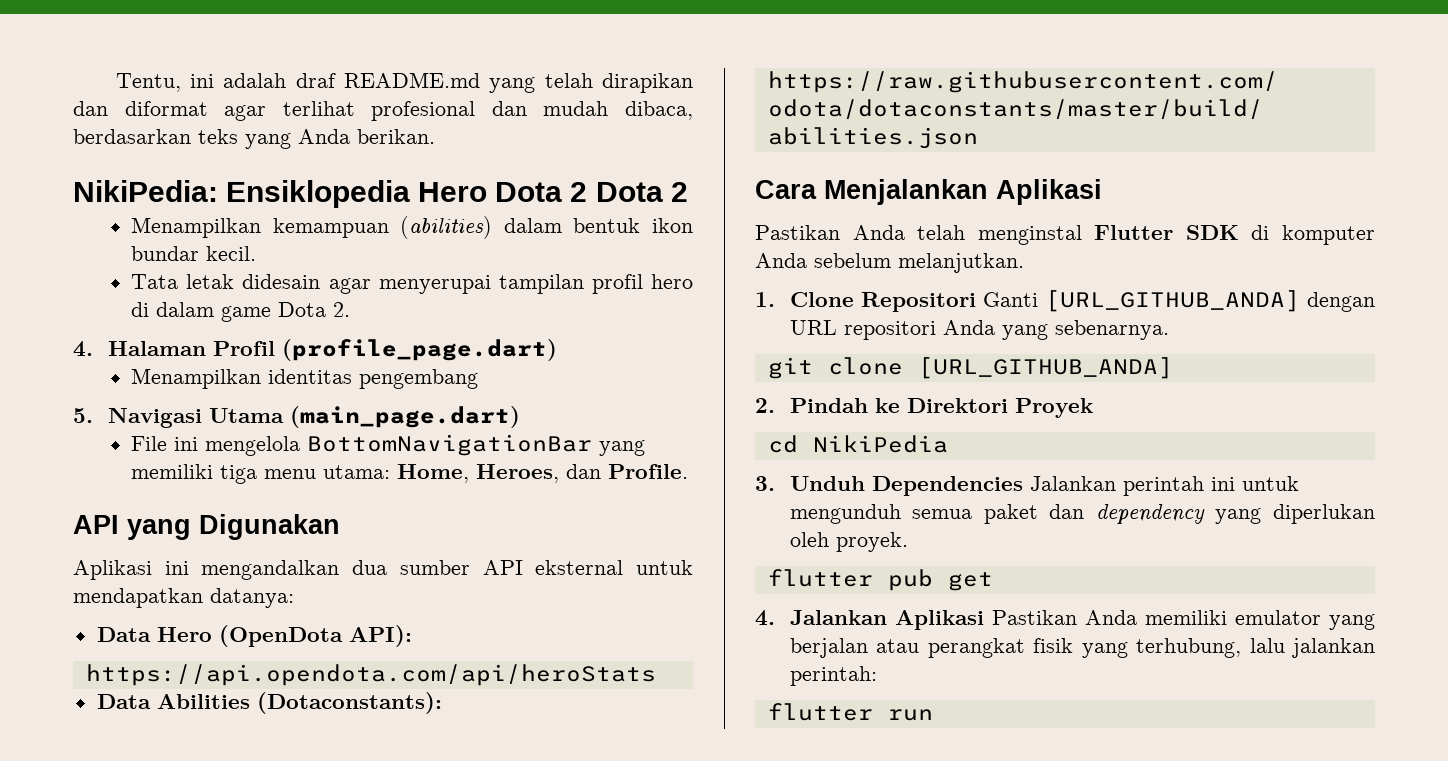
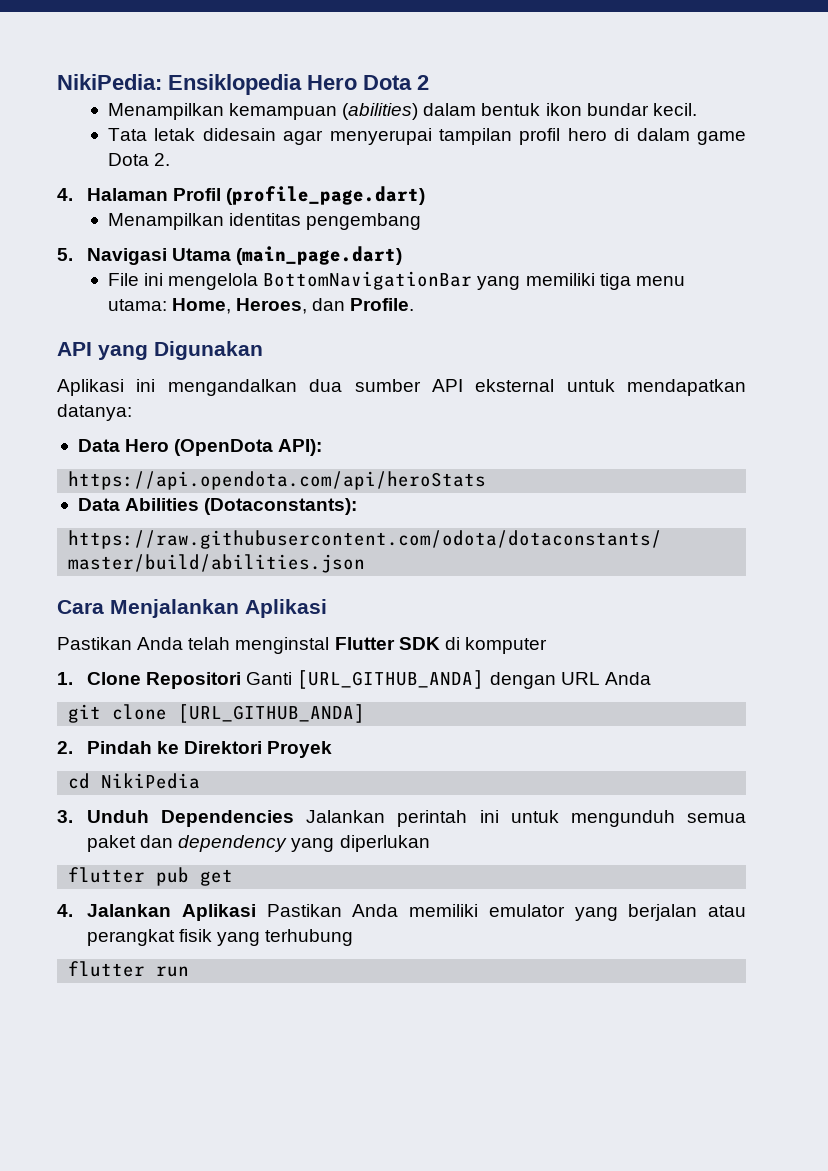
- Tentu, ini adalah draf README.md yang telah dirapikan dan diformat agar terlihat profesional dan mudah dibaca, berdasarkan teks yang Anda berikan.
- NikiPedia: Ensiklopedia Hero Dota 2 Dota 2
+ NikiPedia: Ensiklopedia Hero Dota 2
- Pastikan Anda telah menginstal Flutter SDK di komputer Anda sebelum melanjutkan.
+ Pastikan Anda telah menginstal Flutter SDK di komputer
- 1. Clone Repositori Ganti [URL_GITHUB_ANDA] dengan URL repositori Anda yang sebenarnya.
+ 1. Clone Repositori Ganti [URL_GITHUB_ANDA] dengan URL Anda
- 3. Unduh Dependencies Jalankan perintah ini untuk mengunduh semua paket dan dependency yang diperlukan oleh proyek.
+ 3. Unduh Dependencies Jalankan perintah ini untuk mengunduh semua paket dan dependency yang diperlukan
- 4. Jalankan Aplikasi Pastikan Anda memiliki emulator yang berjalan atau perangkat fisik yang terhubung, lalu jalankan perintah:
+ 4. Jalankan Aplikasi Pastikan Anda memiliki emulator yang berjalan atau perangkat fisik yang terhubung

